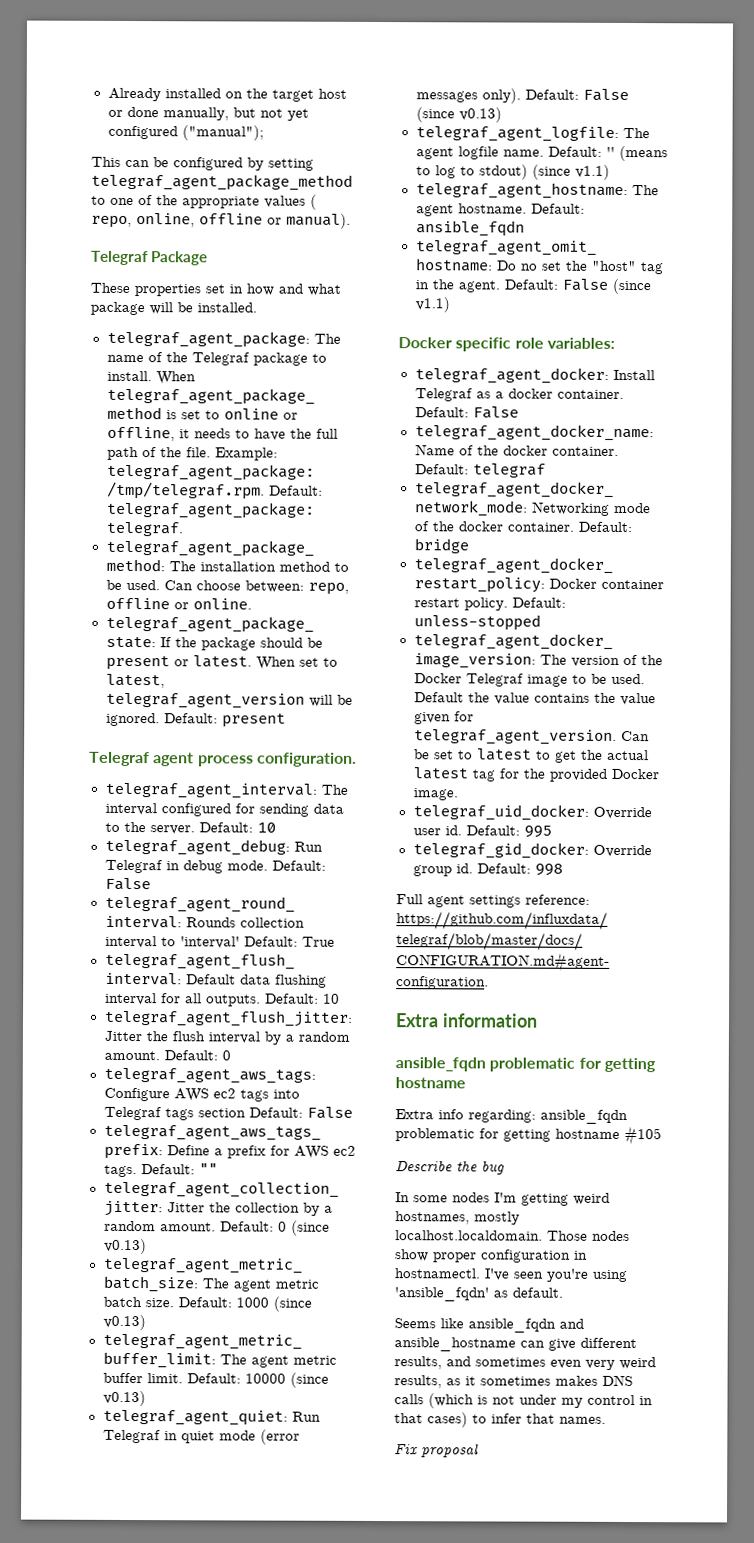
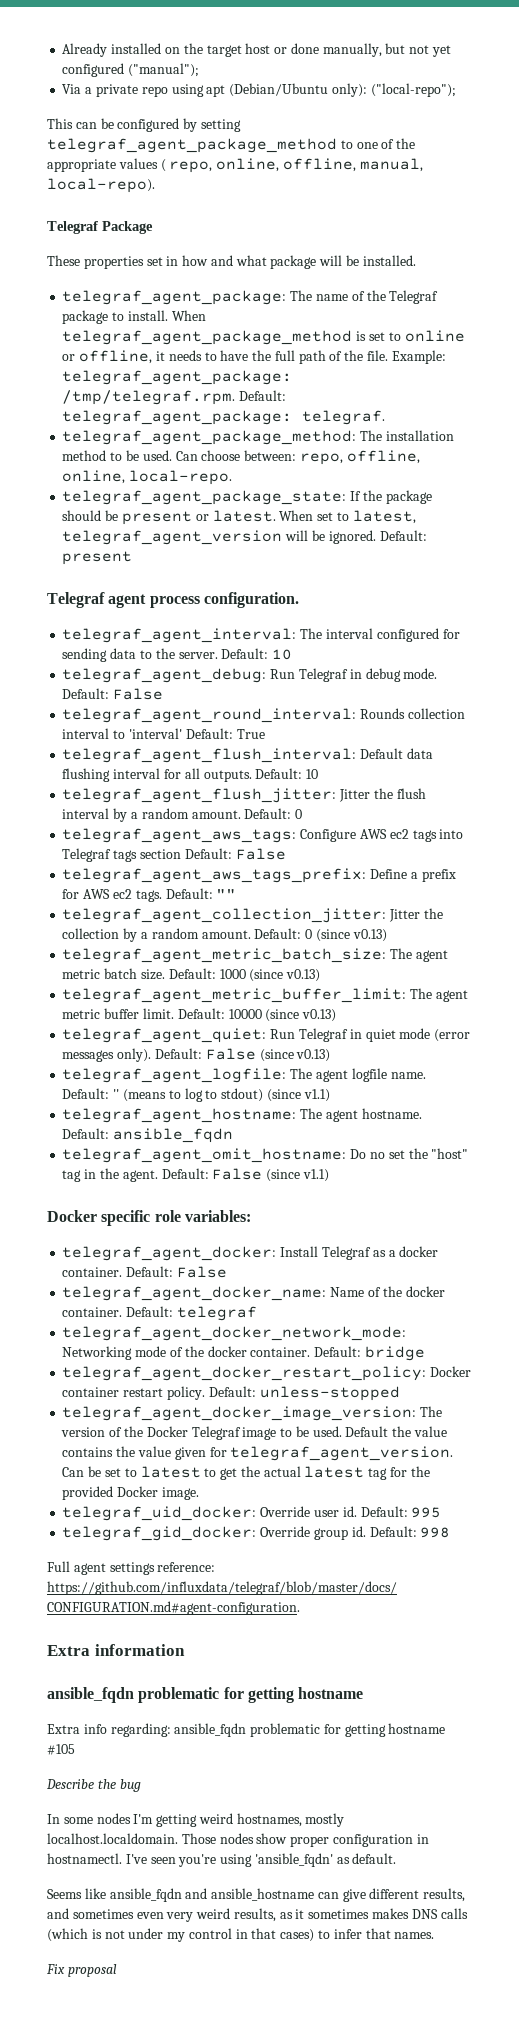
+ Via a private repo using apt (Debian/Ubuntu only): ("local-repo");
- This can be configured by setting telegraf_agent_package_method to one of the appropriate values ( repo, online, offline or manual).
+ This can be configured by setting telegraf_agent_package_method to one of the appropriate values ( repo, online, offline, manual, local-repo).
- Can choose between: repo, offline or online.
+ Can choose between: repo, offline, online, local-repo.

